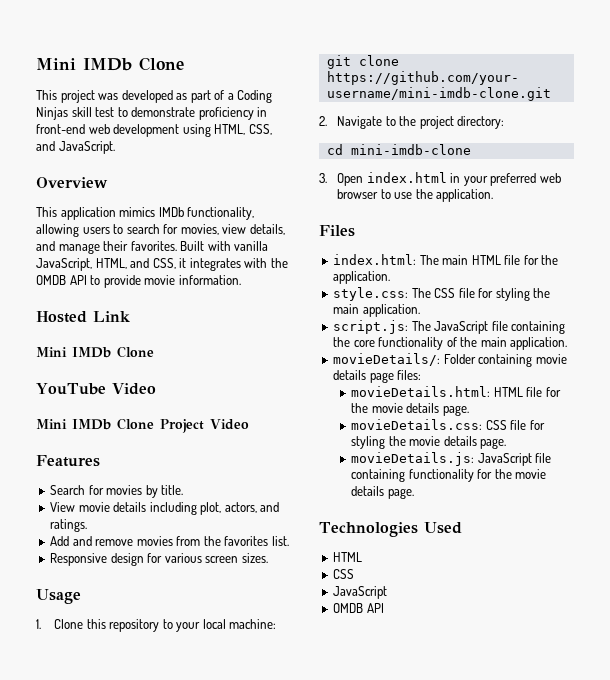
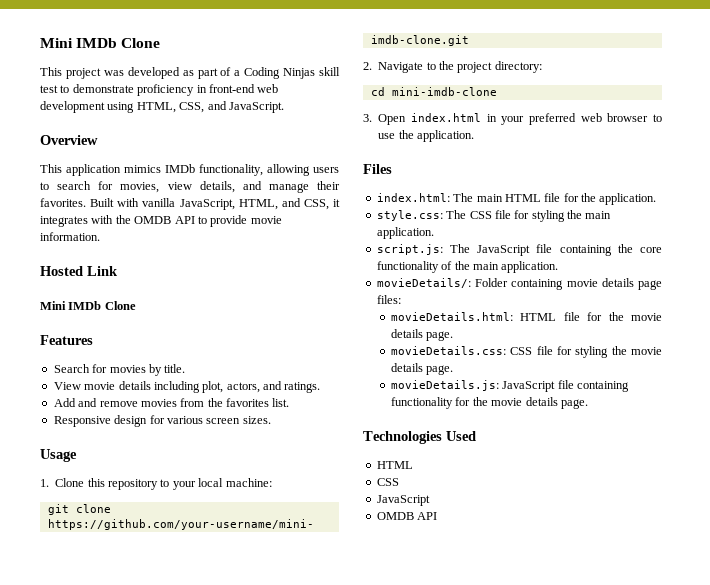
- YouTube Video
- Mini IMDb Clone Project Video

